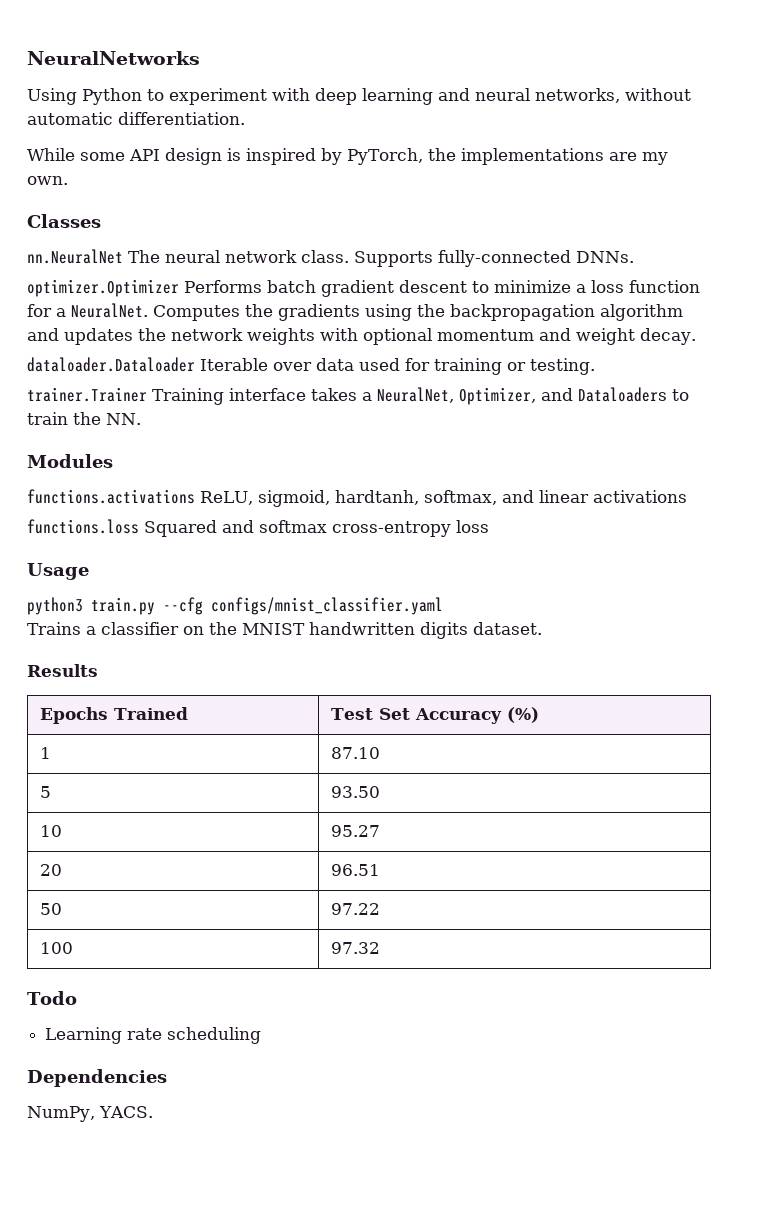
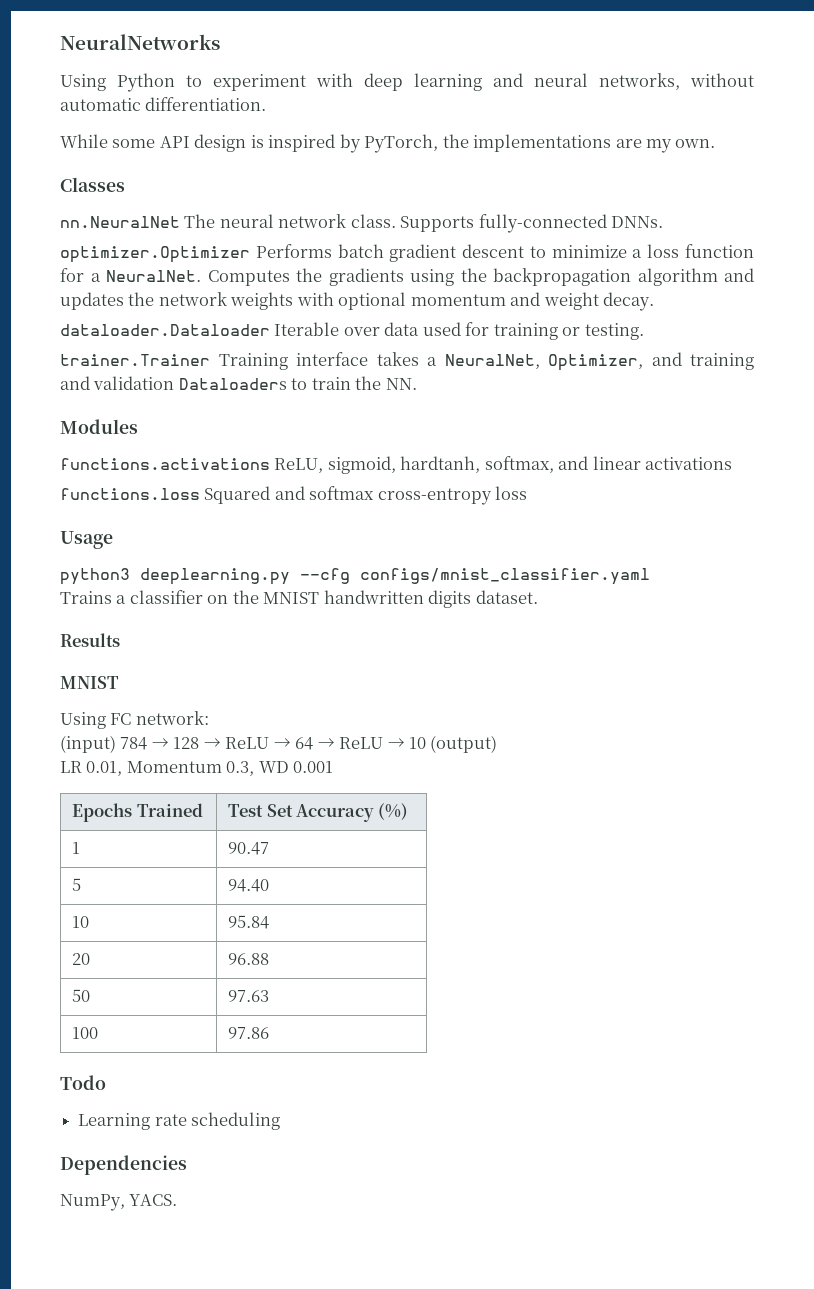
- trainer.Trainer Training interface takes a NeuralNet, Optimizer, and Dataloaders to train the NN.
+ trainer.Trainer Training interface takes a NeuralNet, Optimizer, and training and validation Dataloaders to train the NN.
- python3 train.py --cfg configs/mnist_classifier.yaml
+ python3 deeplearning.py --cfg configs/mnist_classifier.yaml
  Results
+ MNIST
+ Using FC network:
+ (input) 784 → 128 → ReLU → 64 → ReLU → 10 (output)
+ LR 0.01, Momentum 0.3, WD 0.001
- 1 | 87.10
+ 1 | 90.47
- 5 | 93.50
+ 5 | 94.40
- 10 | 95.27
+ 10 | 95.84
- 20 | 96.51
+ 20 | 96.88
- 50 | 97.22
+ 50 | 97.63
- 100 | 97.32
+ 100 | 97.86

